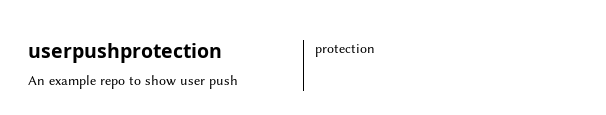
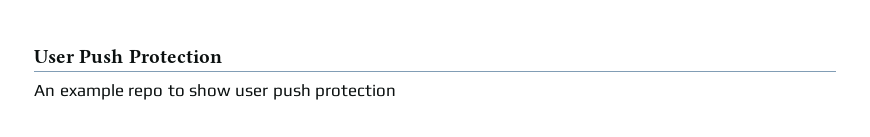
- userpushprotection
+ User Push Protection

